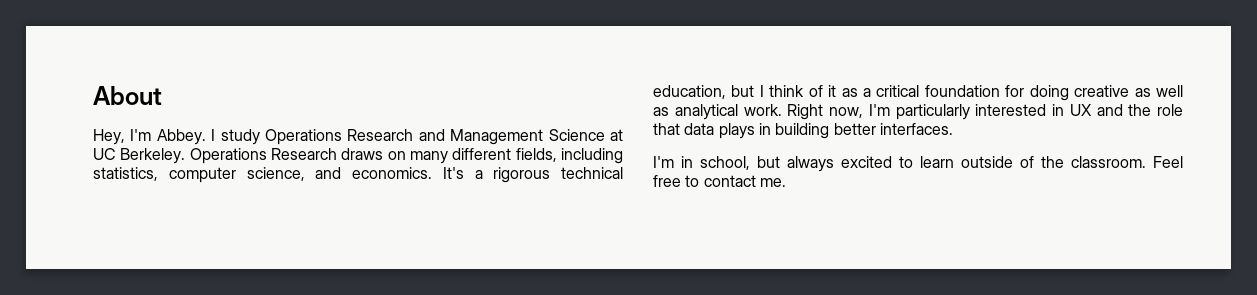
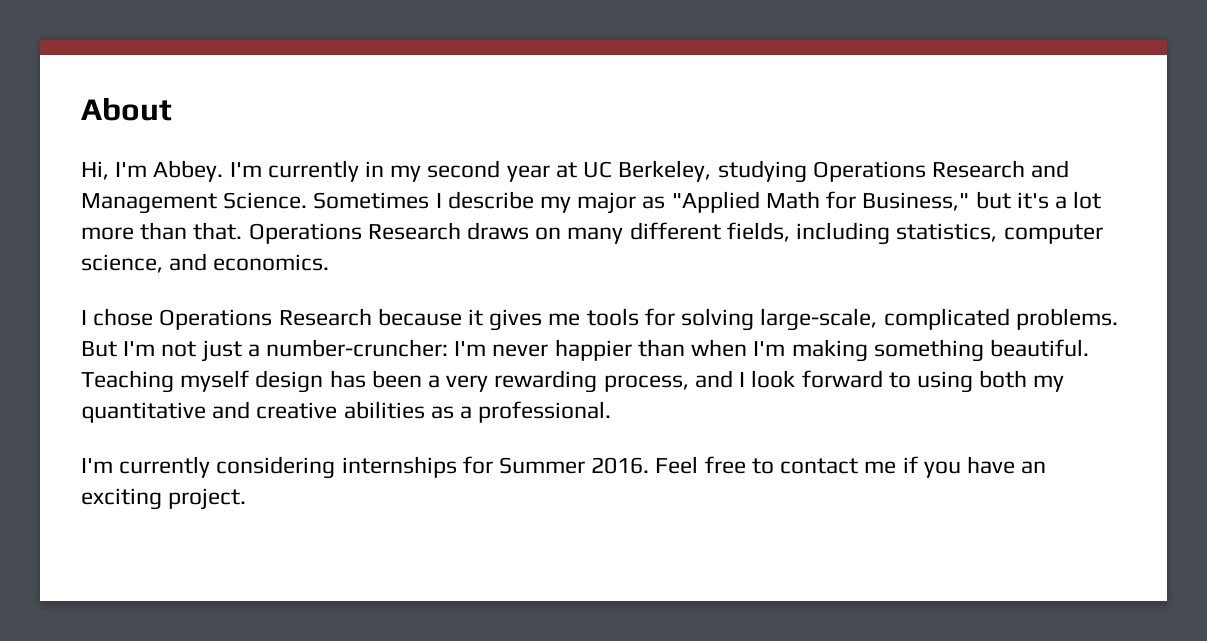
- Hey, I'm Abbey.
+ Hi, I'm Abbey.
- I study Operations Research and Management Science at UC Berkeley.
+ I'm currently in my second year at UC Berkeley, studying Operations Research and Management Science. Sometimes I describe my major as "Applied Math for Business," but it's a lot more than that.
- Operations Research draws on many different fields, including statistics, computer science, and economics. It's a rigorous technical education, but I think of it as a critical foundation for doing creative as well as analytical work. Right now, I'm particularly interested in UX and the role that data plays in building better interfaces.
- I'm in school, but always excited to learn outside of the classroom. Feel free to contact me.
+ Operations Research draws on many different fields, including statistics, computer science, and economics.
+ I chose Operations Research because it gives me tools for solving large-scale, complicated problems. But I'm not just a number-cruncher: I'm never happier than when I'm making something beautiful. Teaching myself design has been a very rewarding process, and I look forward to using both my quantitative and creative abilities as a professional.
+ I'm currently considering internships for Summer 2016. Feel free to contact me if you have an exciting project.

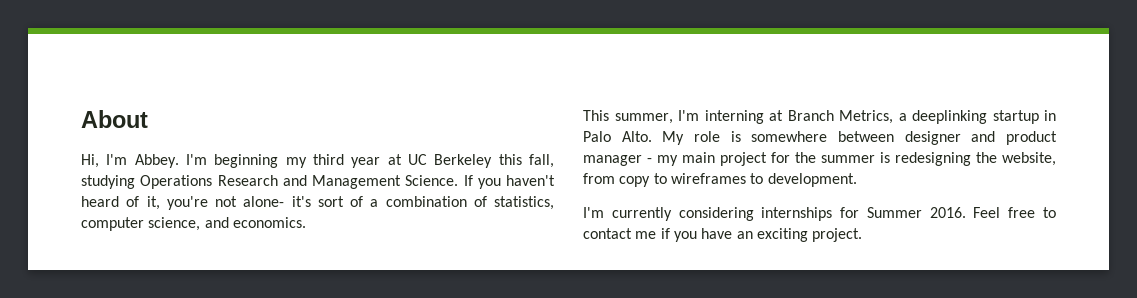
- I'm currently in my second year at UC Berkeley, studying Operations Research and Management Science.
+ I'm beginning my third year at UC Berkeley this fall, studying Operations Research and Management Science.
- Sometimes I describe my major as "Applied Math for Business," but it's a lot more than that. Operations Research draws on many different fields, including statistics, computer science, and economics.
+ If you haven't heard of it, you're not alone- it's sort of a combination of statistics, computer science, and economics.
- I chose Operations Research because it gives me tools for solving large-scale, complicated problems. But I'm not just a number-cruncher: I'm never happier than when I'm making something beautiful. Teaching myself design has been a very rewarding process, and I look forward to using both my quantitative and creative abilities as a professional.
+ This summer, I'm interning at Branch Metrics, a deeplinking startup in Palo Alto. My role is somewhere between designer and product manager - my main project for the summer is redesigning the website, from copy to wireframes to development.

